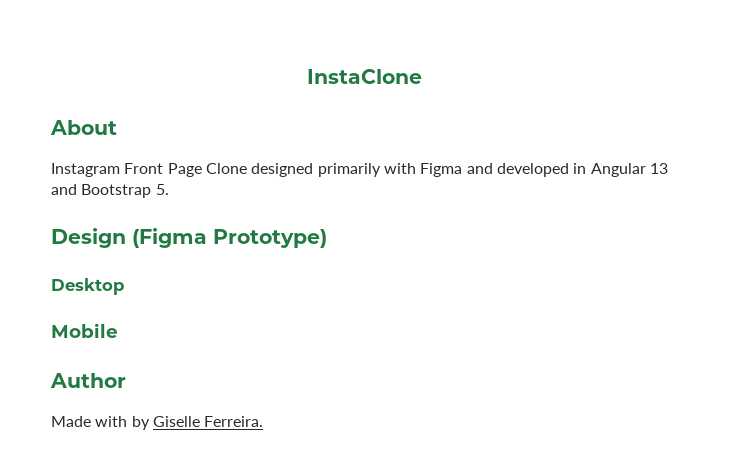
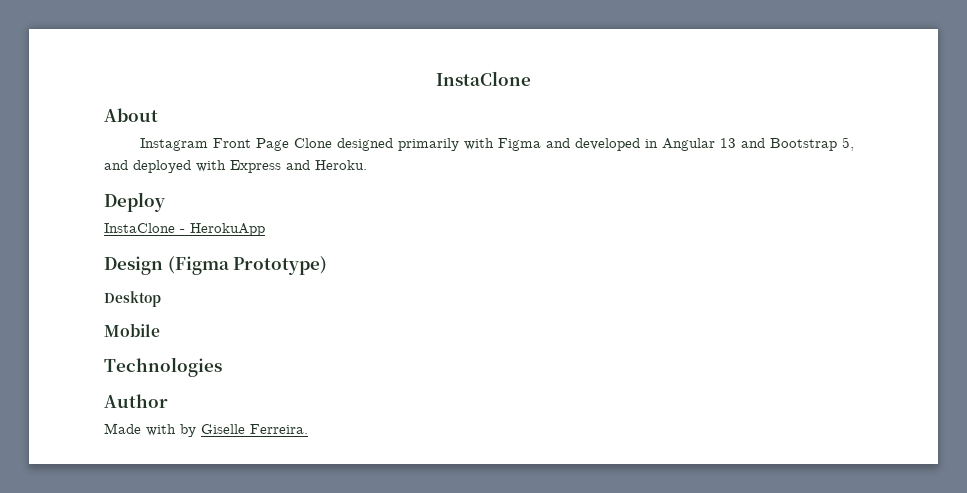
- Instagram Front Page Clone designed primarily with Figma and developed in Angular 13 and Bootstrap 5.
+ Instagram Front Page Clone designed primarily with Figma and developed in Angular 13 and Bootstrap 5, and deployed with Express and Heroku.
+ Deploy
+ InstaClone - HerokuApp
+ Technologies

